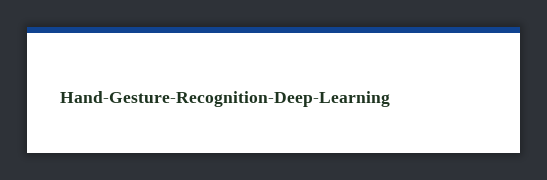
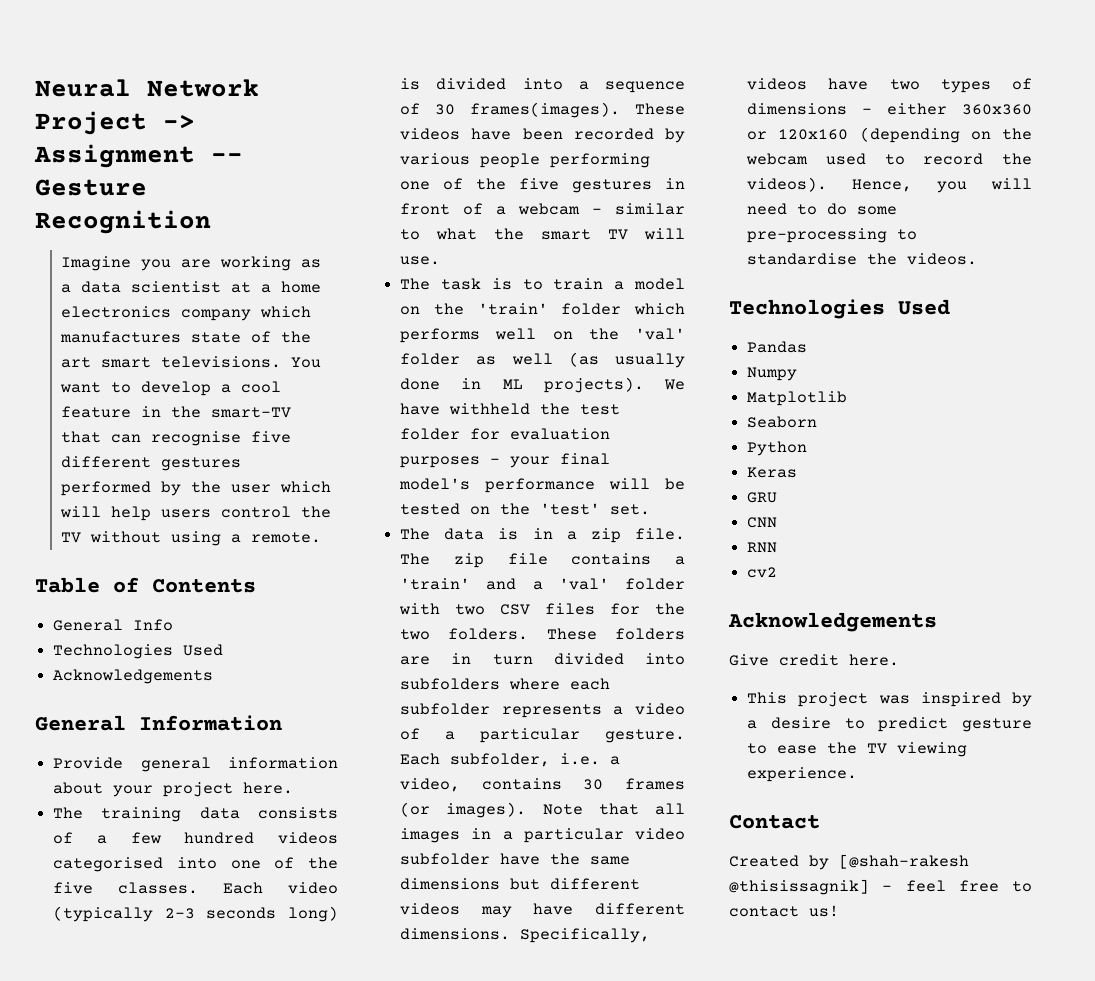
- Hand-Gesture-Recognition-Deep-Learning
+ Neural Network Project -> Assignment -- Gesture Recognition
+ Imagine you are working as a data scientist at a home electronics company which manufactures state of the art smart televisions. You want to develop a cool feature in the smart-TV that can recognise five different gestures performed by the user which will help users control the TV without using a remote.
+ Table of Contents
+ General Info
+ Technologies Used
+ Acknowledgements
+ General Information
+ Provide general information about your project here.
+ The training data consists of a few hundred videos categorised into one of the five classes. Each video (typically 2-3 seconds long) is divided into a sequence of 30 frames(images). These videos have been recorded by various people performing one of the five gestures in front of a webcam - similar to what the smart TV will use.
+ The task is to train a model on the 'train' folder which performs well on the 'val' folder as well (as usually done in ML projects). We have withheld the test folder for evaluation purposes - your final model's performance will be tested on the 'test' set.
+ The data is in a zip file. The zip file contains a 'train' and a 'val' folder with two CSV files for the two folders. These folders are in turn divided into subfolders where each subfolder represents a video of a particular gesture. Each subfolder, i.e. a video, contains 30 frames (or images). Note that all images in a particular video subfolder have the same dimensions but different videos may have different dimensions. Specifically, videos have two types of dimensions - either 360x360 or 120x160 (depending on the webcam used to record the videos). Hence, you will need to do some pre-processing to standardise the videos.
+ Technologies Used
+ Pandas
+ Numpy
+ Matplotlib
+ Seaborn
+ Python
+ Keras
+ GRU
+ CNN
+ RNN
+ cv2
+ Acknowledgements
+ Give credit here.
+ This project was inspired by a desire to predict gesture to ease the TV viewing experience.
+ Contact
+ Created by [@shah-rakesh @thisissagnik] - feel free to contact us!

